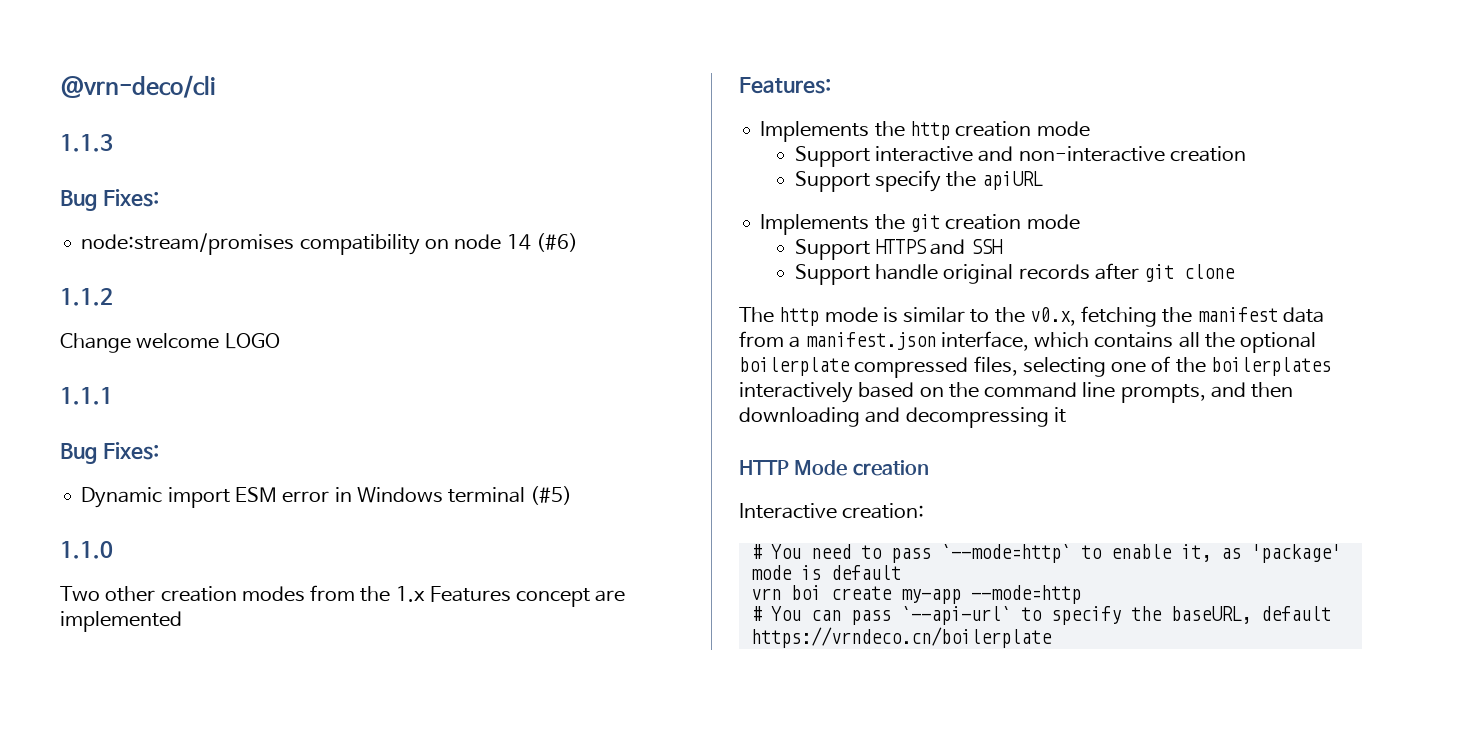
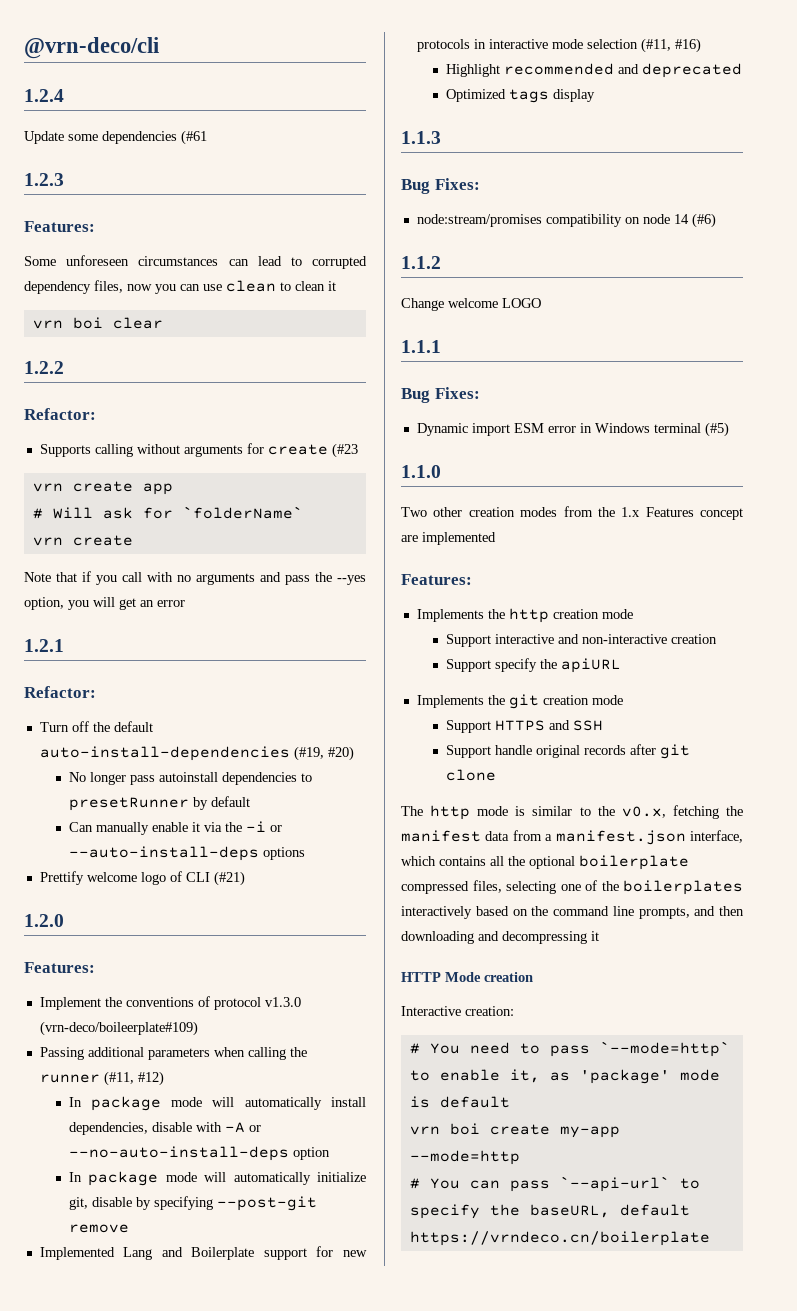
+ 1.2.4
+ Update some dependencies (#61
+ 1.2.3
+ Features:
+ Some unforeseen circumstances can lead to corrupted dependency files, now you can use clean to clean it
+ vrn boi clear
+ 1.2.2
+ Refactor:
+ Supports calling without arguments for create (#23
+ vrn create app
+ # Will ask for `folderName`
+ vrn create
+ Note that if you call with no arguments and pass the --yes option, you will get an error
+ 1.2.1
+ Refactor:
+ Turn off the default auto-install-dependencies (#19, #20)
+ No longer pass autoinstall dependencies to presetRunner by default
+ Can manually enable it via the -i or --auto-install-deps options
+ Prettify welcome logo of CLI (#21)
+ 1.2.0
+ Features:
+ Implement the conventions of protocol v1.3.0 (vrn-deco/boileerplate#109)
+ Passing additional parameters when calling the runner (#11, #12)
+ In package mode will automatically install dependencies, disable with -A or --no-auto-install-deps option
+ In package mode will automatically initialize git, disable by specifying --post-git remove
+ Implemented Lang and Boilerplate support for new protocols in interactive mode selection (#11, #16)
+ Highlight recommended and deprecated
+ Optimized tags display

